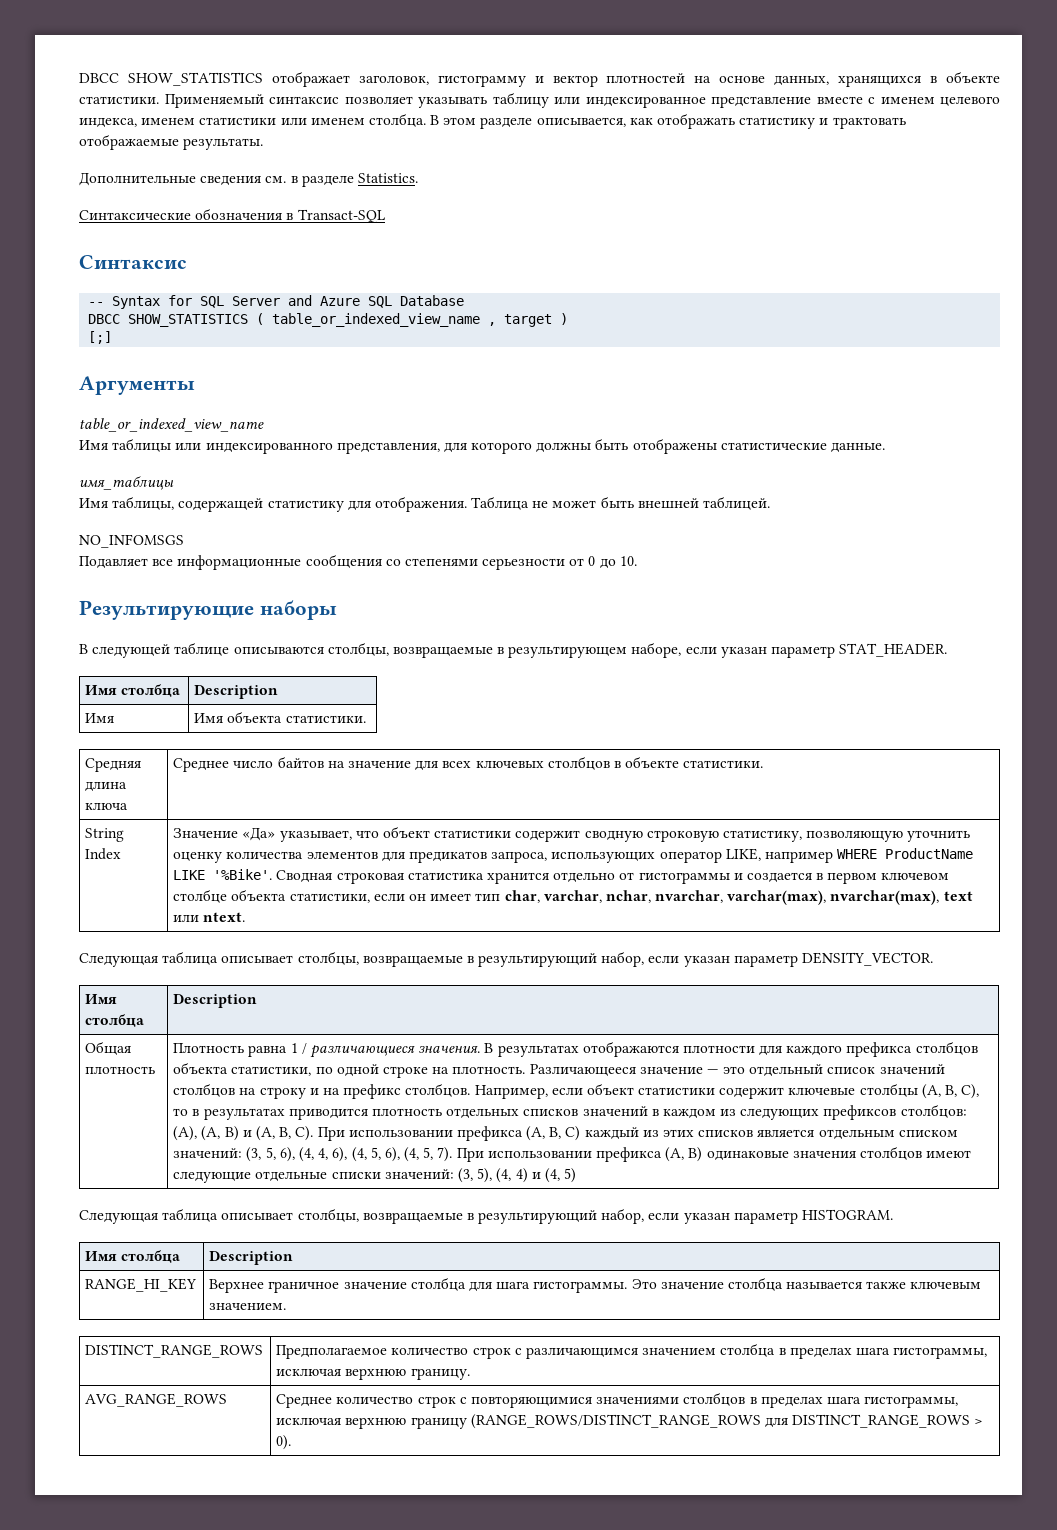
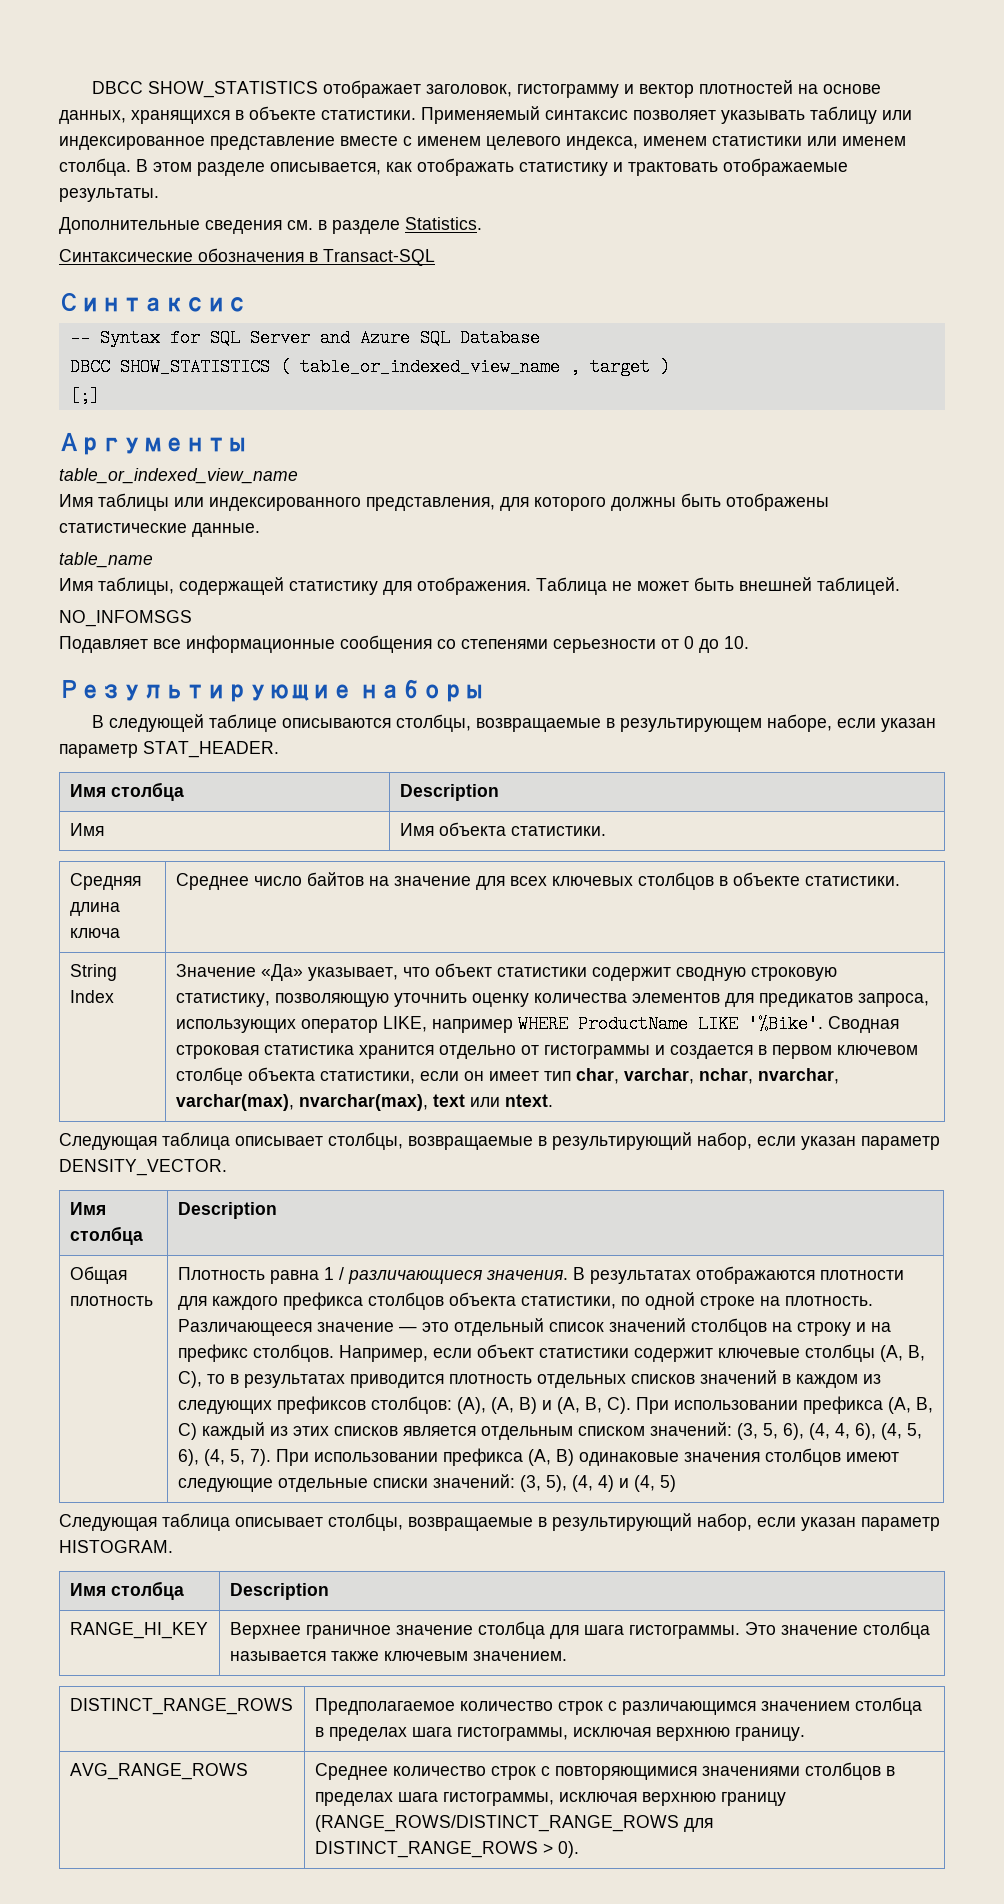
- имя_таблицы
+ table_name

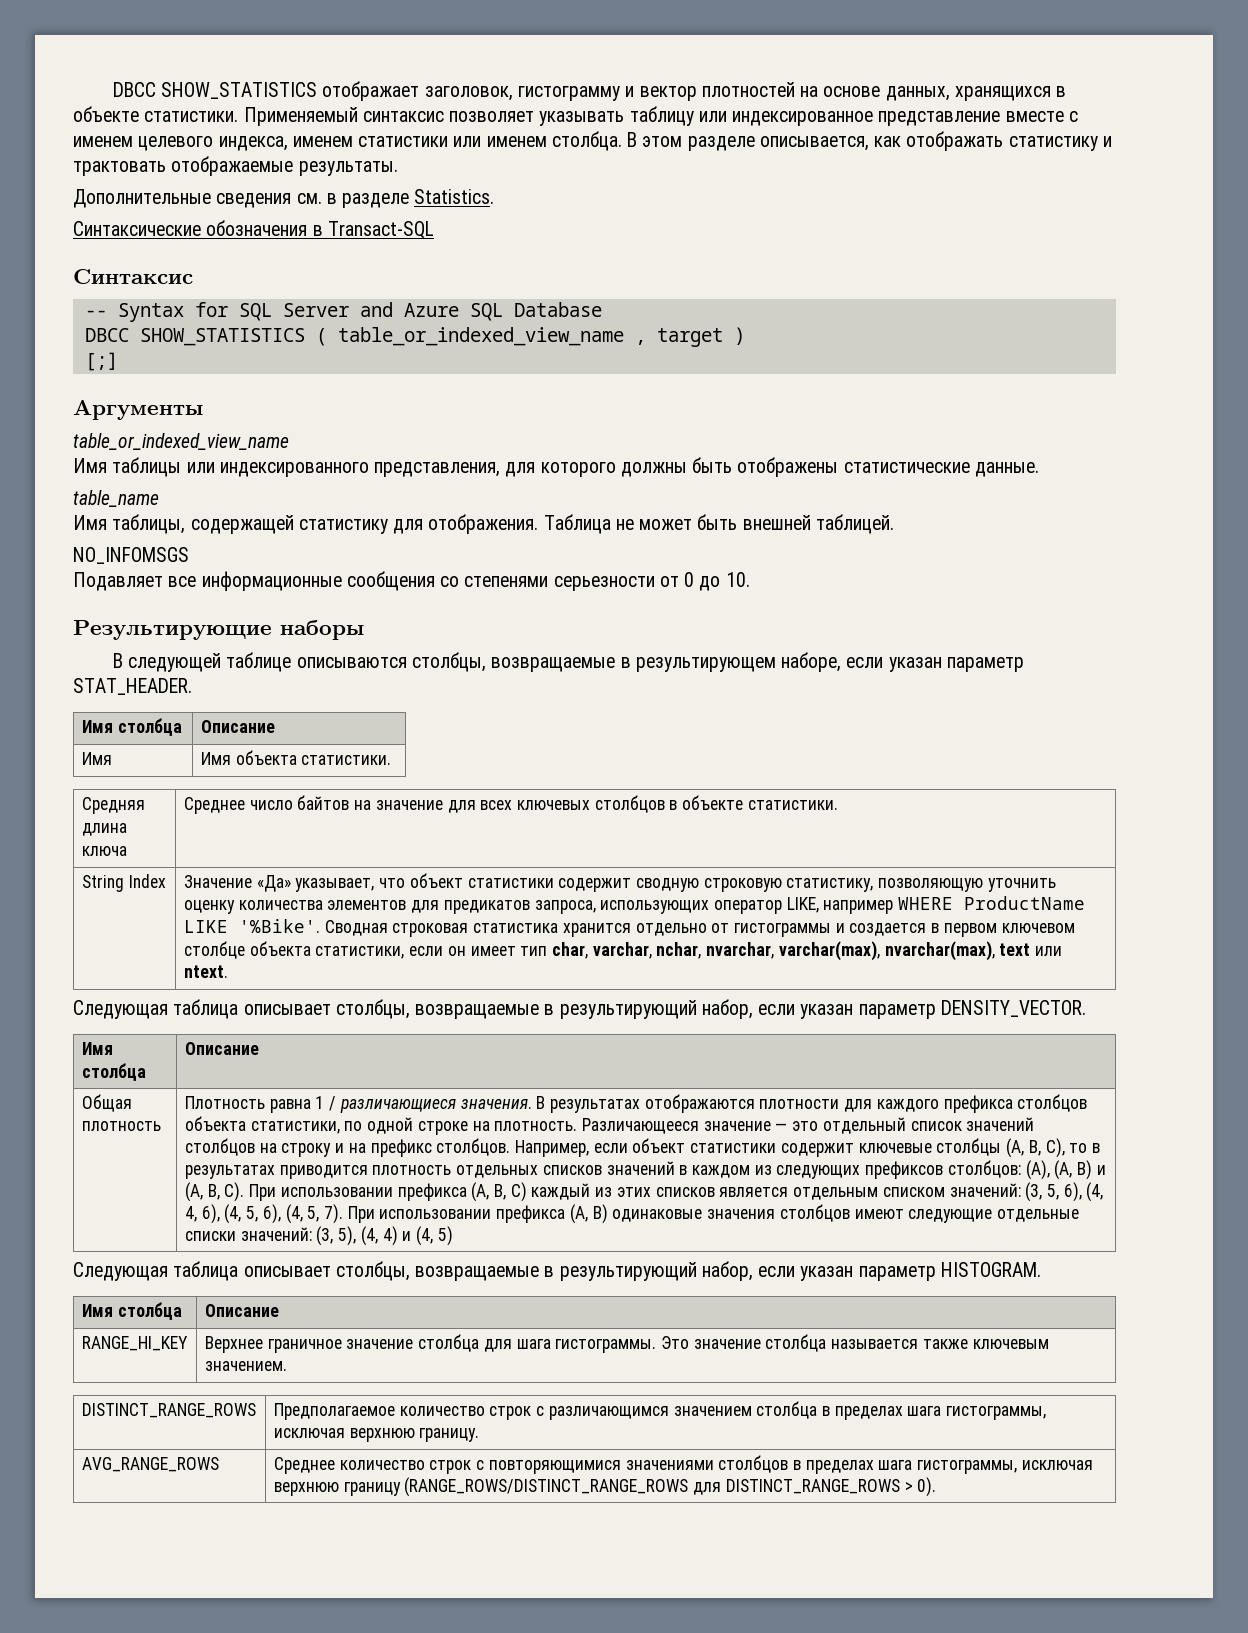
  В следующей таблице описываются столбцы, возвращаемые в результирующем наборе, если указан параметр STAT_HEADER.
- Имя столбца | Description
+ Имя столбца | Описание
  Следующая таблица описывает столбцы, возвращаемые в результирующий набор, если указан параметр DENSITY_VECTOR.
- Имя столбца | Description
+ Имя столбца | Описание
  Следующая таблица описывает столбцы, возвращаемые в результирующий набор, если указан параметр HISTOGRAM.
- Имя столбца | Description
+ Имя столбца | Описание

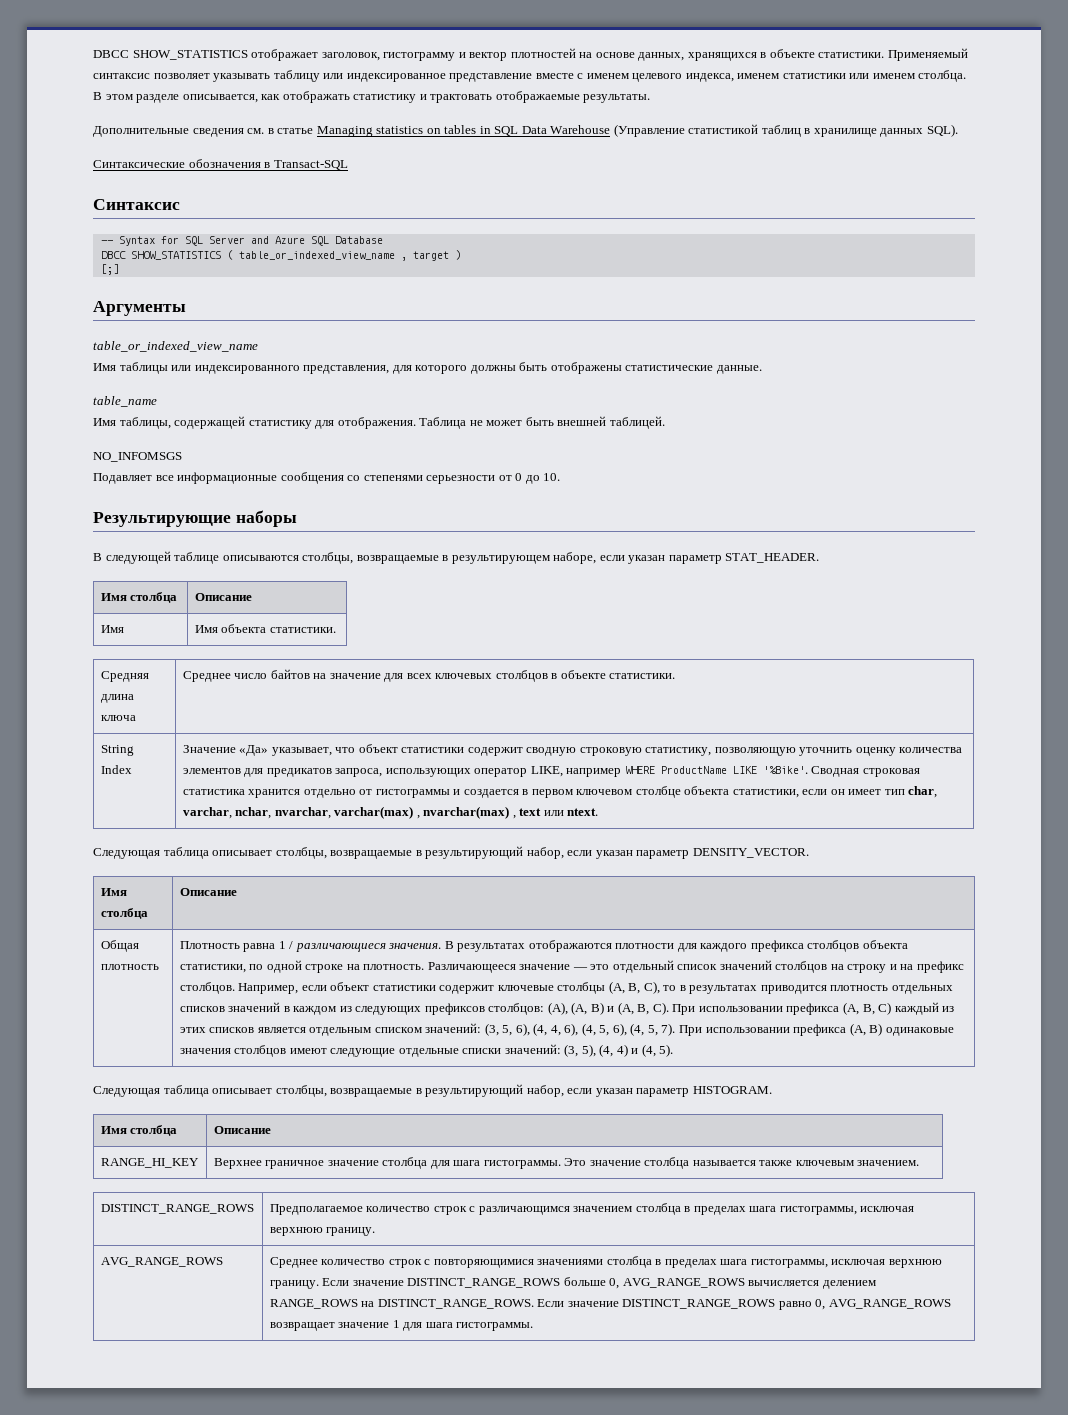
- Дополнительные сведения см. в разделе Statistics.
+ Дополнительные сведения см. в статье Managing statistics on tables in SQL Data Warehouse (Управление статистикой таблиц в хранилище данных SQL).
- Сводная строковая статистика хранится отдельно от гистограммы и создается в первом ключевом столбце объекта статистики, если он имеет тип char, varchar, nchar, nvarchar, varchar(max), nvarchar(max), text или ntext.
+ Сводная строковая статистика хранится отдельно от гистограммы и создается в первом ключевом столбце объекта статистики, если он имеет тип char, varchar, nchar, nvarchar, varchar(max) , nvarchar(max) , text или ntext.
- При использовании префикса (A, B) одинаковые значения столбцов имеют следующие отдельные списки значений: (3, 5), (4, 4) и (4, 5)
+ При использовании префикса (A, B) одинаковые значения столбцов имеют следующие отдельные списки значений: (3, 5), (4, 4) и (4, 5).
- AVG_RANGE_ROWS | Среднее количество строк с повторяющимися значениями столбцов в пределах шага гистограммы, исключая верхнюю границу (RANGE_ROWS/DISTINCT_RANGE_ROWS для DISTINCT_RANGE_ROWS > 0).
+ AVG_RANGE_ROWS | Среднее количество строк с повторяющимися значениями столбца в пределах шага гистограммы, исключая верхнюю границу. Если значение DISTINCT_RANGE_ROWS больше 0, AVG_RANGE_ROWS вычисляется делением RANGE_ROWS на DISTINCT_RANGE_ROWS. Если значение DISTINCT_RANGE_ROWS равно 0, AVG_RANGE_ROWS возвращает значение 1 для шага гистограммы.

